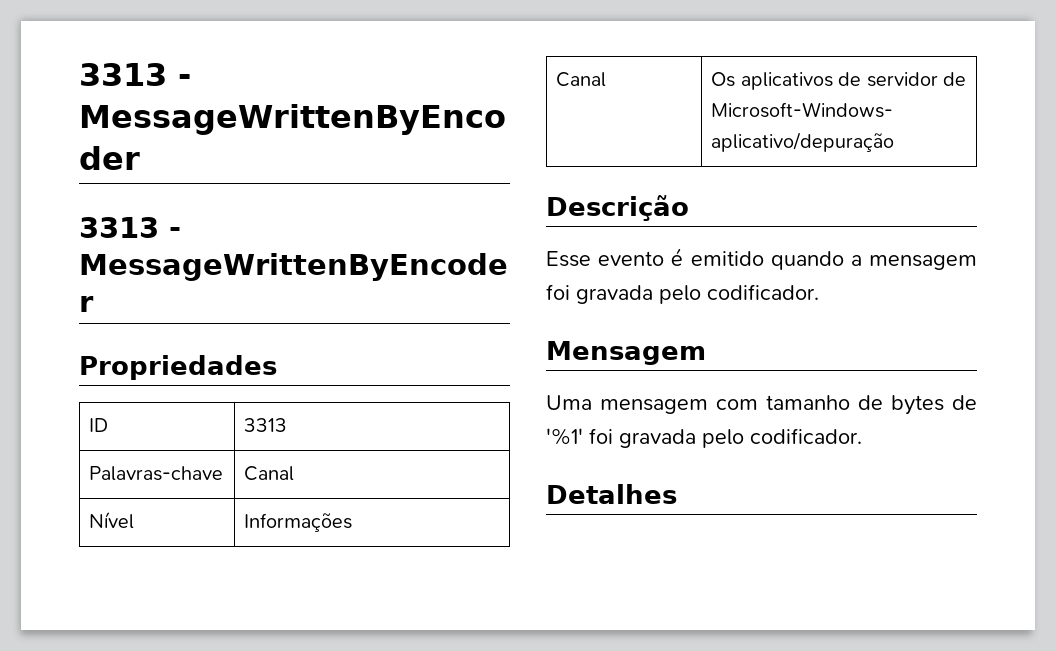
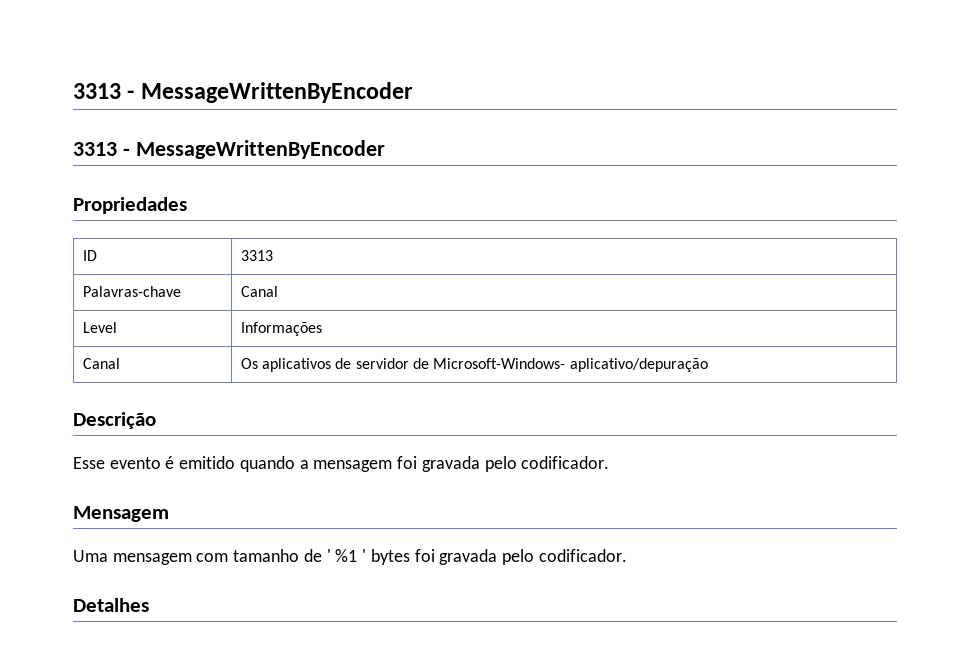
- Nível | Informações
+ Level | Informações
- Uma mensagem com tamanho de bytes de '%1' foi gravada pelo codificador.
+ Uma mensagem com tamanho de ' %1 ' bytes foi gravada pelo codificador.

